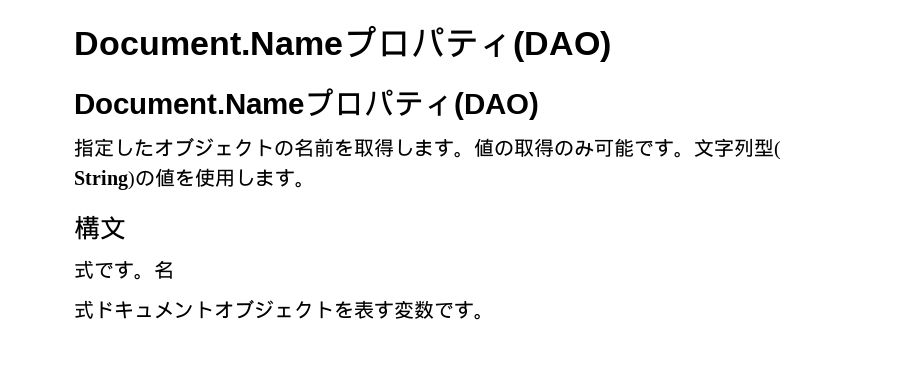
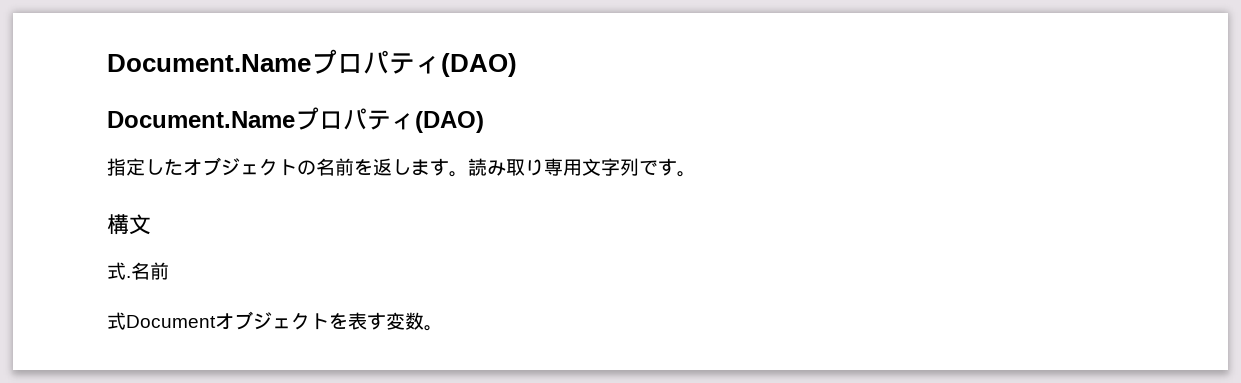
- 指定したオブジェクトの名前を取得します。値の取得のみ可能です。文字列型( String)の値を使用します。
+ 指定したオブジェクトの名前を返します。読み取り専用文字列です。
- 式です。名
- 式ドキュメントオブジェクトを表す変数です。
+ 式.名前
+ 式Documentオブジェクトを表す変数。

